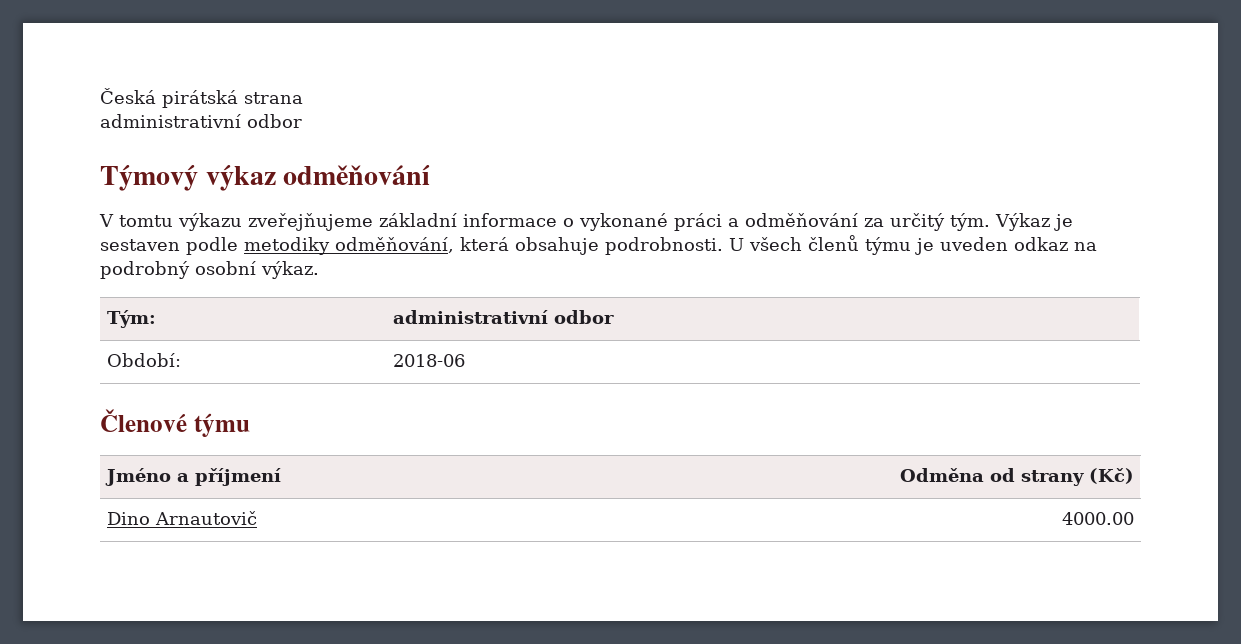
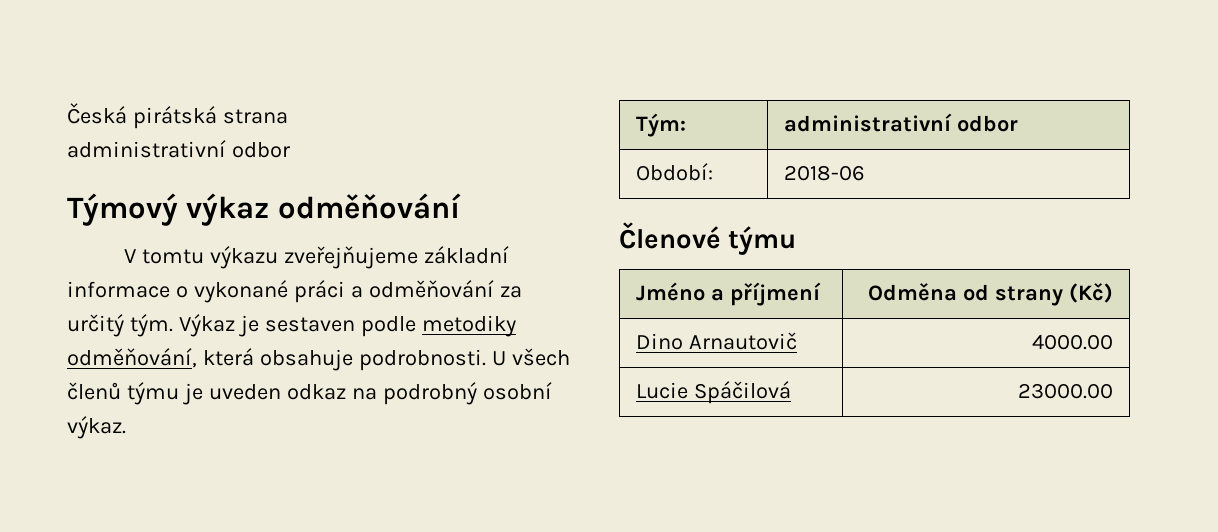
+ Lucie Spáčilová | 23000.00

